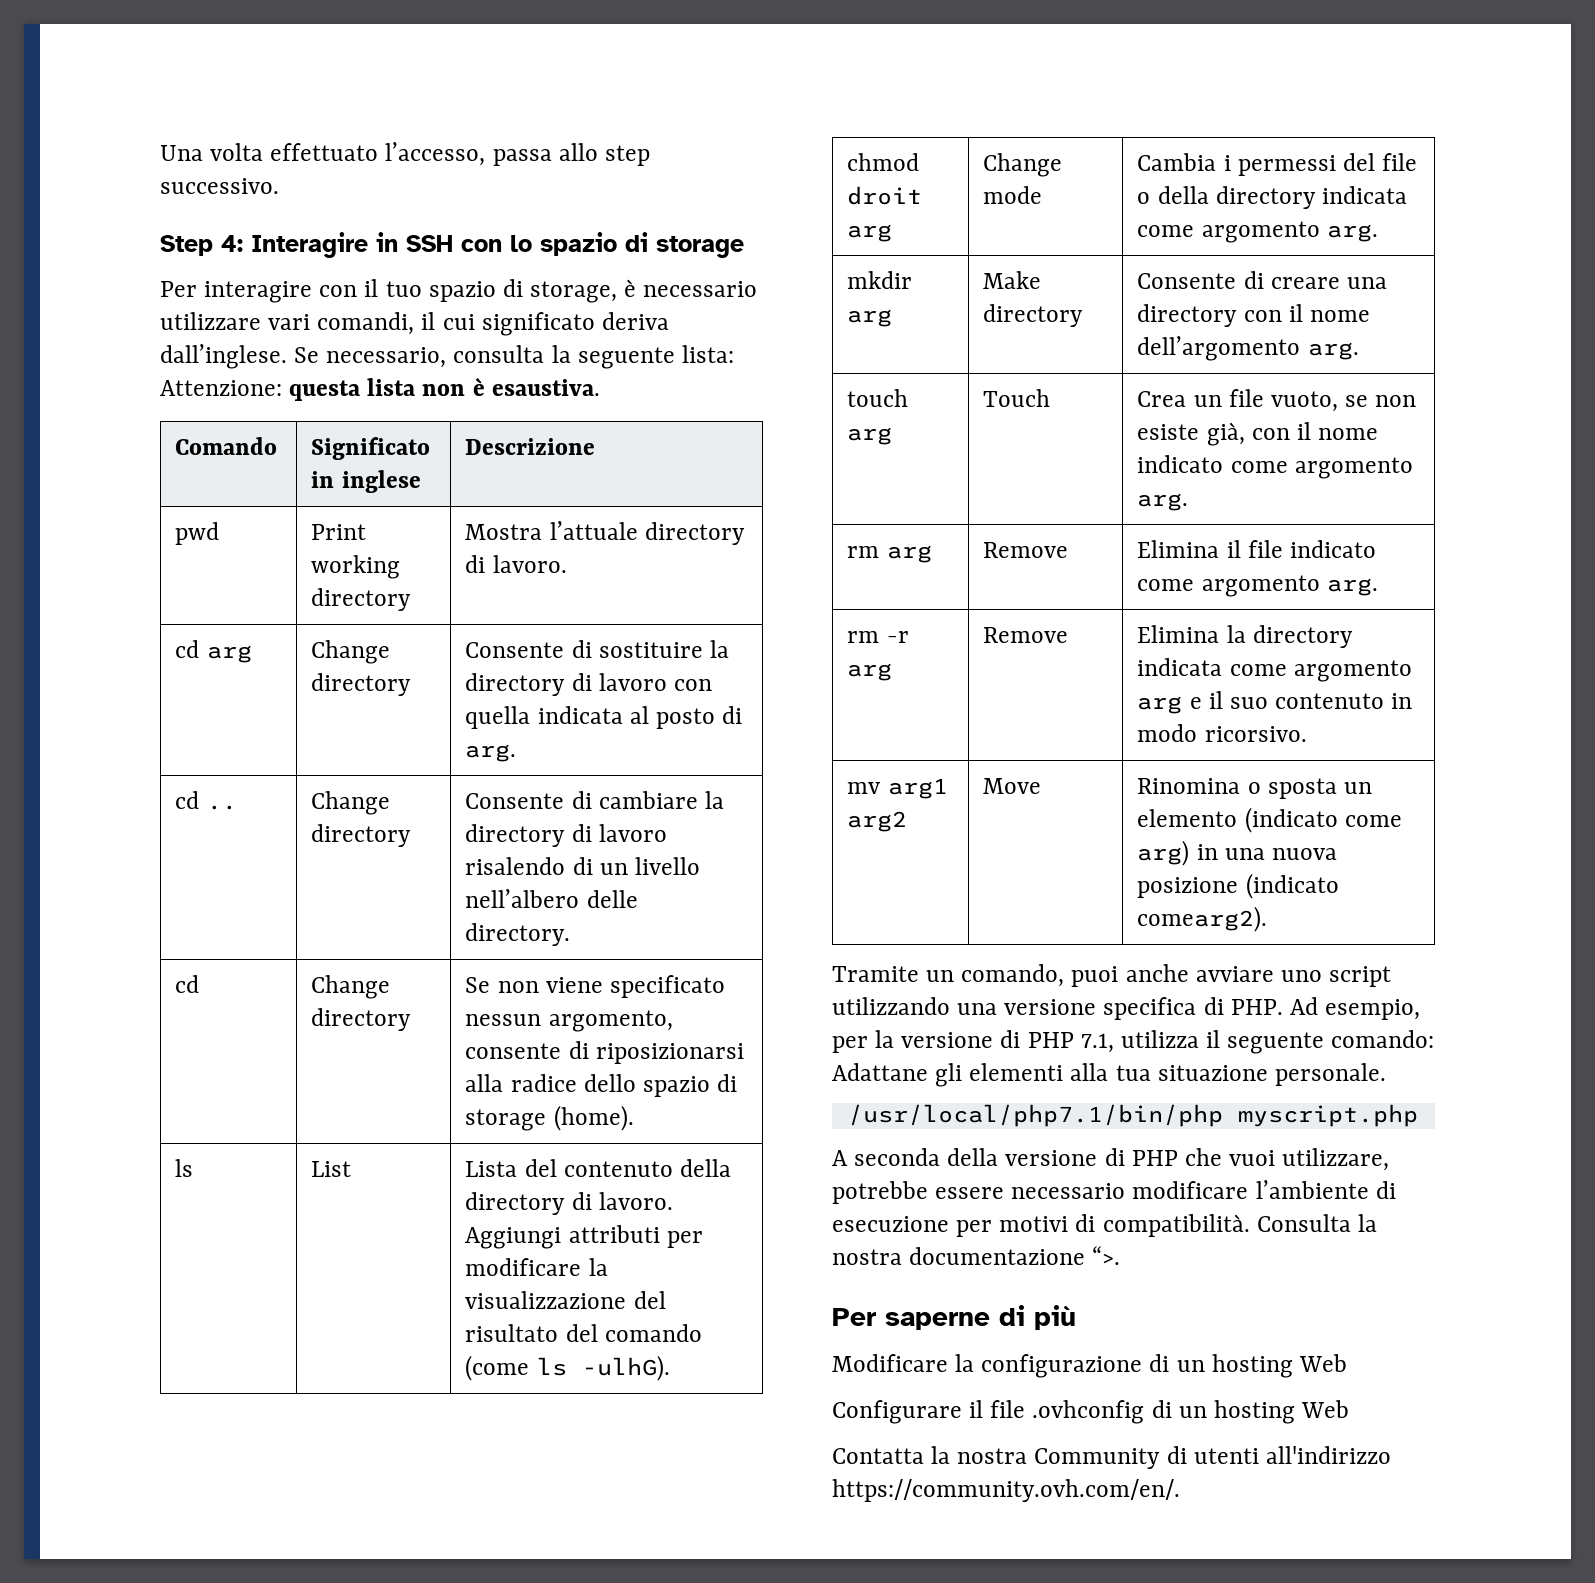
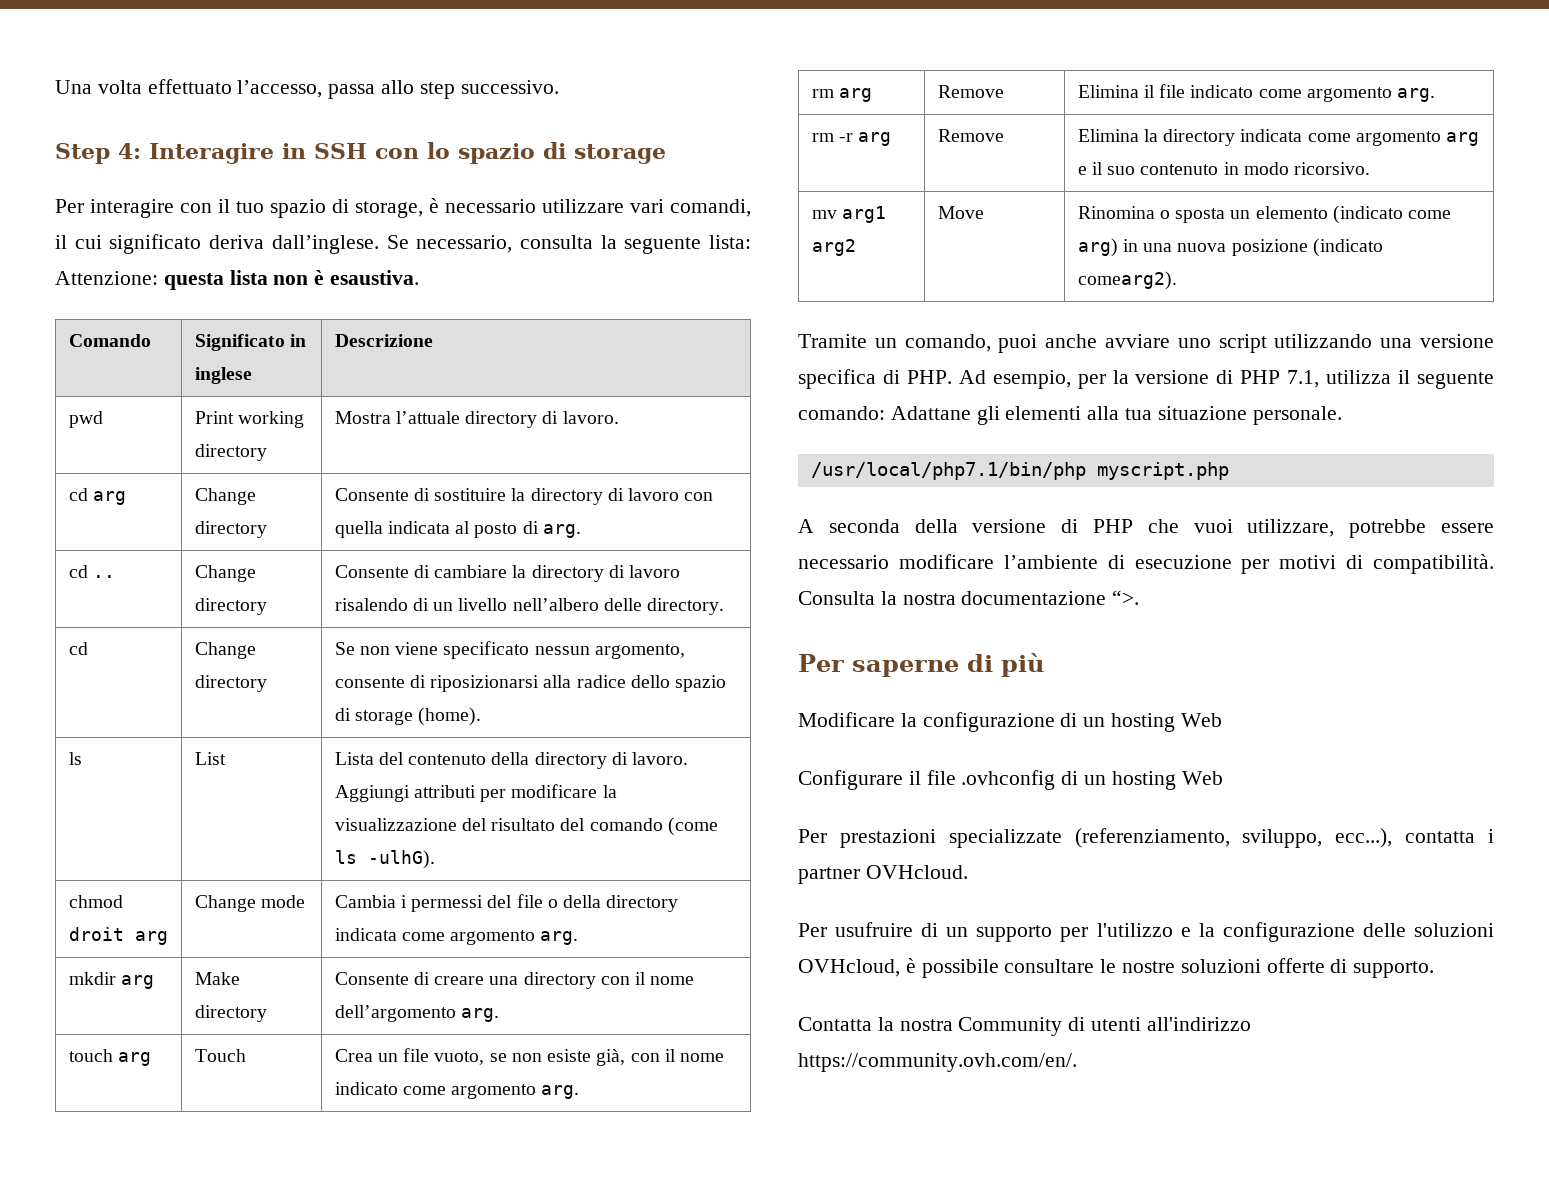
+ Per prestazioni specializzate (referenziamento, sviluppo, ecc...), contatta i partner OVHcloud.
+ Per usufruire di un supporto per l'utilizzo e la configurazione delle soluzioni OVHcloud, è possibile consultare le nostre soluzioni offerte di supporto.

